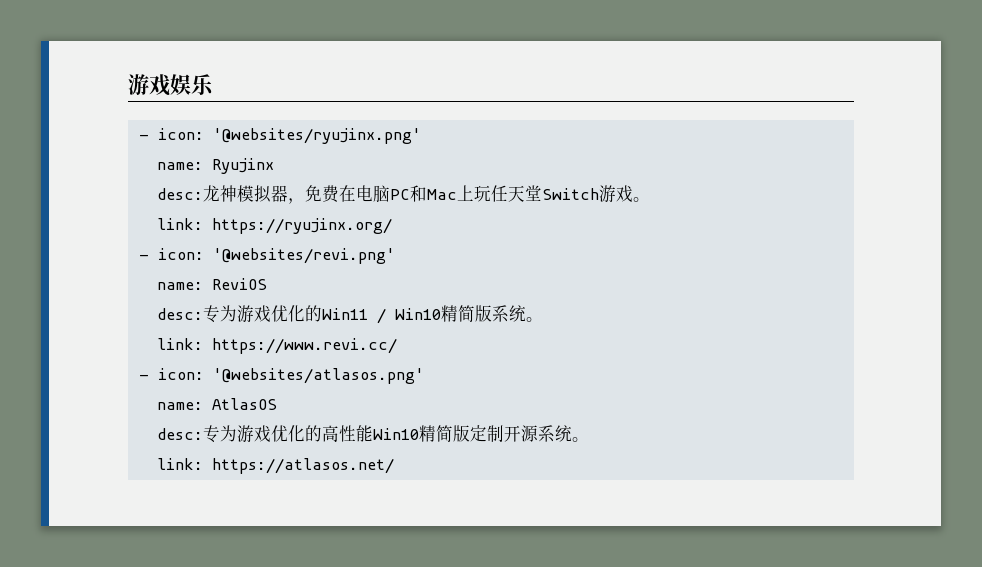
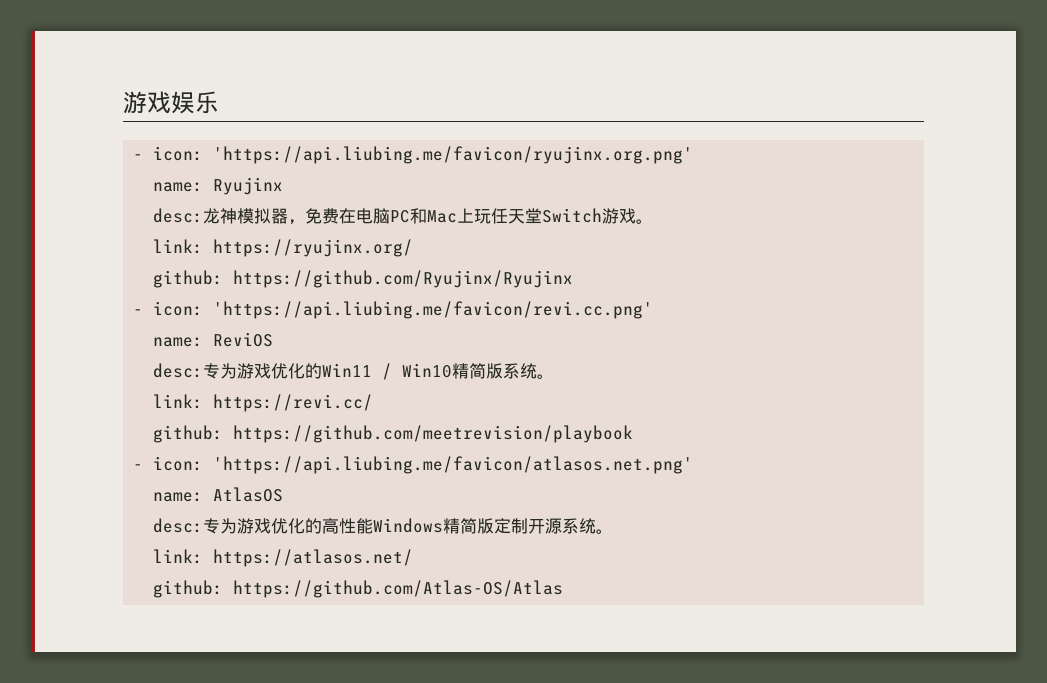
- - icon: '@websites/ryujinx.png'
+ - icon: 'https://api.liubing.me/favicon/ryujinx.org.png'
- - icon: '@websites/revi.png'
+ github: https://github.com/Ryujinx/Ryujinx
+ - icon: 'https://api.liubing.me/favicon/revi.cc.png'
- link: https://www.revi.cc/
- - icon: '@websites/atlasos.png'
+ link: https://revi.cc/
+ github: https://github.com/meetrevision/playbook
+ - icon: 'https://api.liubing.me/favicon/atlasos.net.png'
- desc:专为游戏优化的高性能Win10精简版定制开源系统。
+ desc:专为游戏优化的高性能Windows精简版定制开源系统。
+ github: https://github.com/Atlas-OS/Atlas

